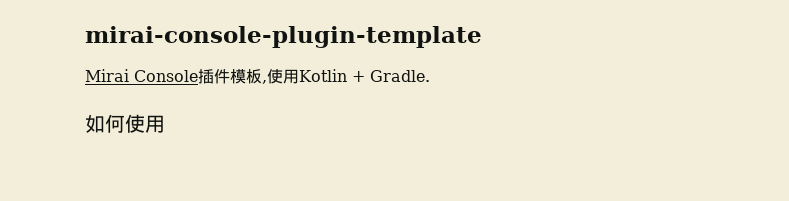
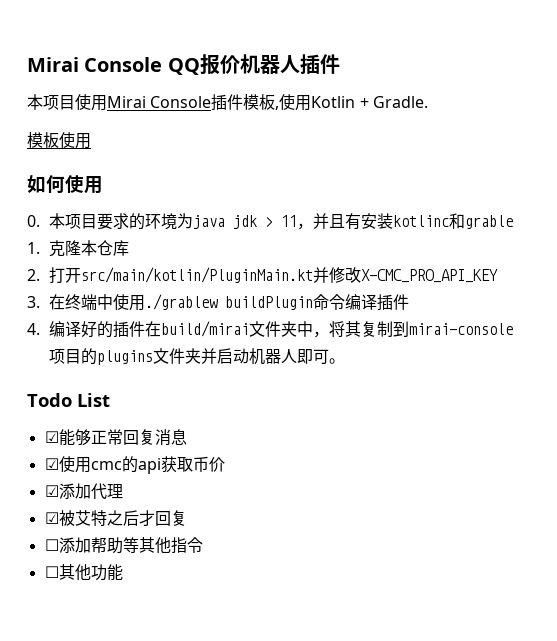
- mirai-console-plugin-template
- Mirai Console插件模板,使用Kotlin + Gradle.
+ Mirai Console QQ报价机器人插件
+ 本项目使用Mirai Console插件模板,使用Kotlin + Gradle.
+ 模板使用
+ 0.本项目要求的环境为java jdk > 11，并且有安装kotlinc和grable
+ 1.克隆本仓库
+ 2.打开src/main/kotlin/PluginMain.kt并修改X-CMC_PRO_API_KEY
+ 3.在终端中使用./grablew buildPlugin命令编译插件
+ 4.编译好的插件在build/mirai文件夹中，将其复制到mirai-console项目的plugins文件夹并启动机器人即可。
+ Todo List
+ ☑能够正常回复消息
+ ☑使用cmc的api获取币价
+ ☑添加代理
+ ☑被艾特之后才回复
+ ☐添加帮助等其他指令
+ ☐其他功能

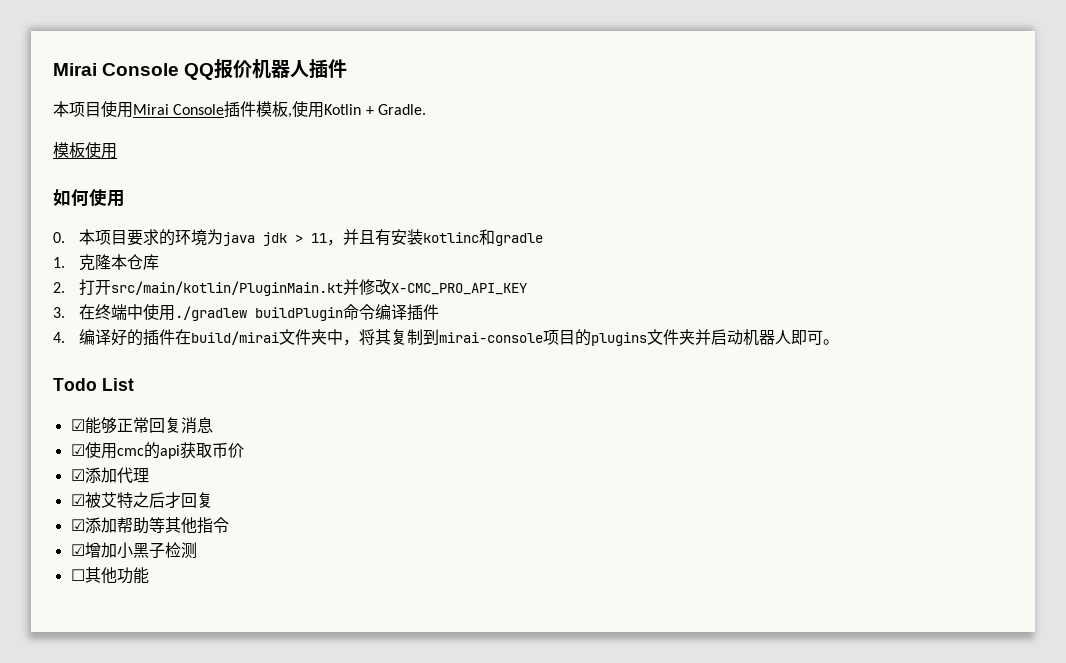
- 0.本项目要求的环境为java jdk > 11，并且有安装kotlinc和grable
+ 0.本项目要求的环境为java jdk > 11，并且有安装kotlinc和gradle
- 3.在终端中使用./grablew buildPlugin命令编译插件
+ 3.在终端中使用./gradlew buildPlugin命令编译插件
- ☐添加帮助等其他指令
+ ☑添加帮助等其他指令
+ ☑增加小黑子检测

